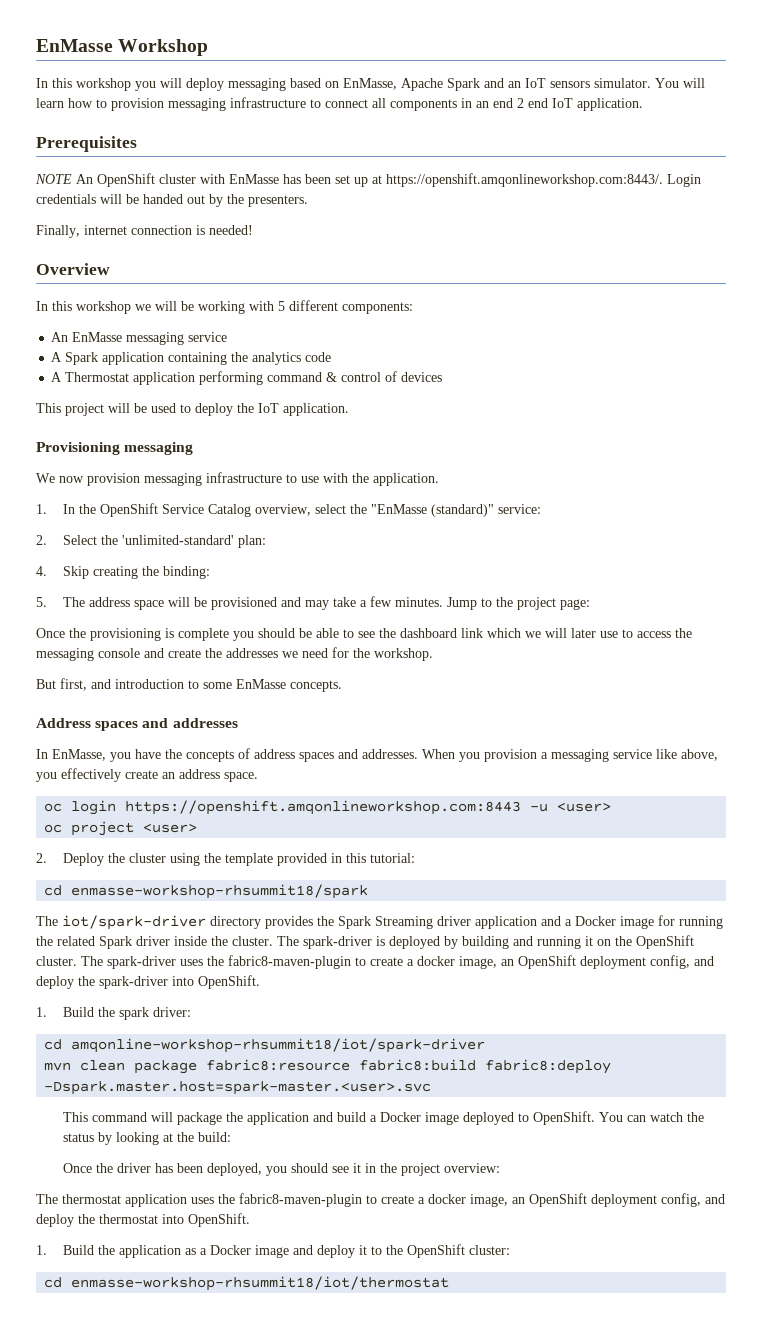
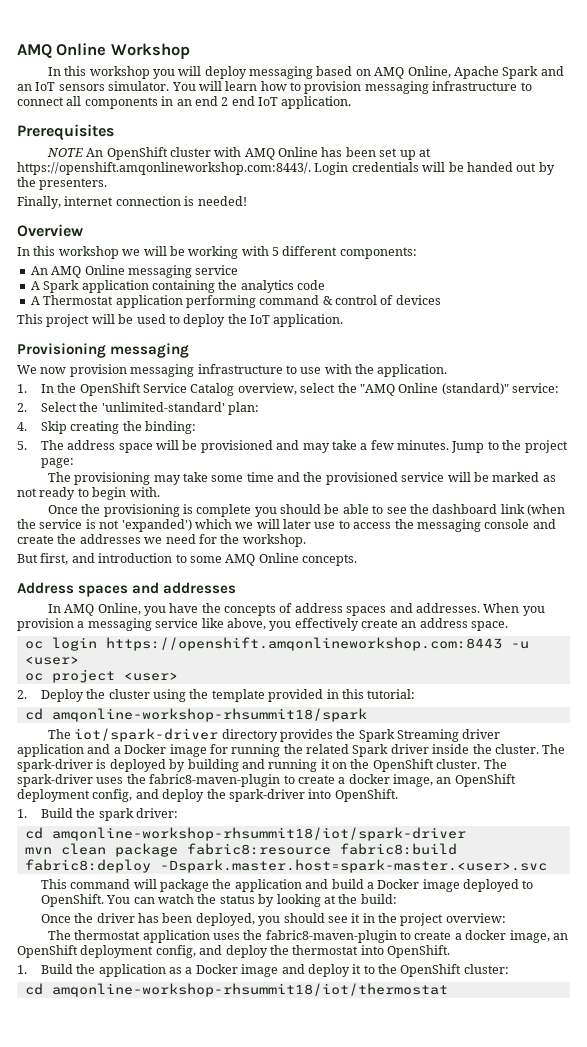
- EnMasse Workshop
+ AMQ Online Workshop
- In this workshop you will deploy messaging based on EnMasse, Apache Spark and an IoT sensors simulator.
+ In this workshop you will deploy messaging based on AMQ Online, Apache Spark and an IoT sensors simulator.
- NOTE An OpenShift cluster with EnMasse has been set up at https://openshift.amqonlineworkshop.com:8443/. Login credentials will be handed out by the presenters.
+ NOTE An OpenShift cluster with AMQ Online has been set up at https://openshift.amqonlineworkshop.com:8443/. Login credentials will be handed out by the presenters.
- An EnMasse messaging service
+ An AMQ Online messaging service
- 1. In the OpenShift Service Catalog overview, select the "EnMasse (standard)" service:
+ 1. In the OpenShift Service Catalog overview, select the "AMQ Online (standard)" service:
+ The provisioning may take some time and the provisioned service will be marked as not ready to begin with.
- Once the provisioning is complete you should be able to see the dashboard link which we will later use to access the messaging console and create the addresses we need for the workshop.
+ Once the provisioning is complete you should be able to see the dashboard link (when the service is not 'expanded') which we will later use to access the messaging console and create the addresses we need for the workshop.
- But first, and introduction to some EnMasse concepts.
+ But first, and introduction to some AMQ Online concepts.
- In EnMasse, you have the concepts of address spaces and addresses.
+ In AMQ Online, you have the concepts of address spaces and addresses.
- cd enmasse-workshop-rhsummit18/spark
+ cd amqonline-workshop-rhsummit18/spark
- cd enmasse-workshop-rhsummit18/iot/thermostat
+ cd amqonline-workshop-rhsummit18/iot/thermostat

